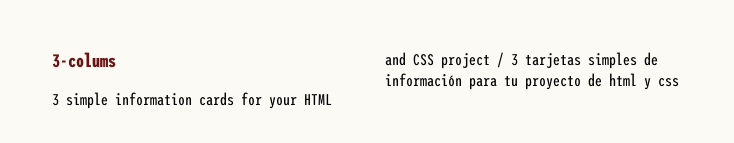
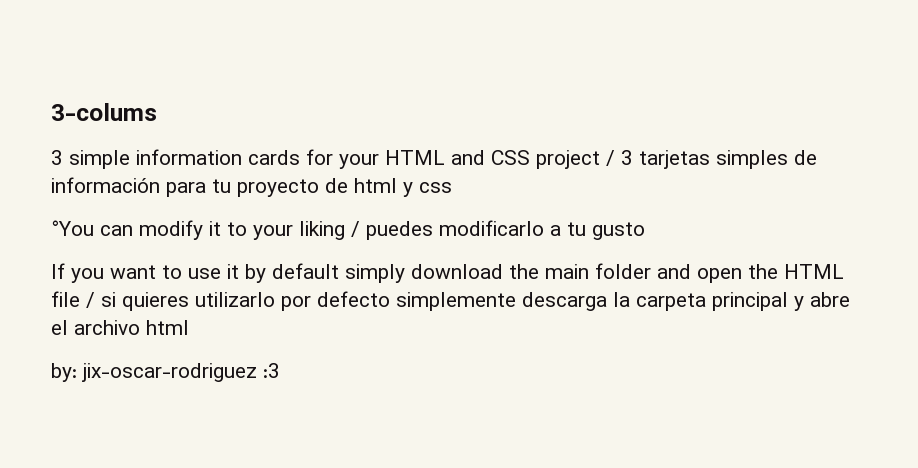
+ °You can modify it to your liking / puedes modificarlo a tu gusto
+ If you want to use it by default simply download the main folder and open the HTML file / si quieres utilizarlo por defecto simplemente descarga la carpeta principal y abre el archivo html
+ by: jix-oscar-rodriguez :3

